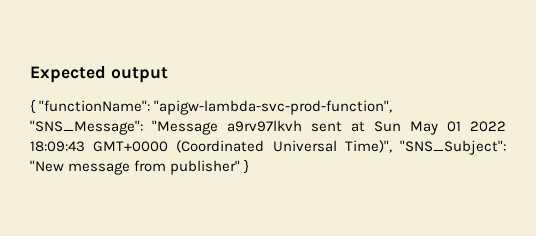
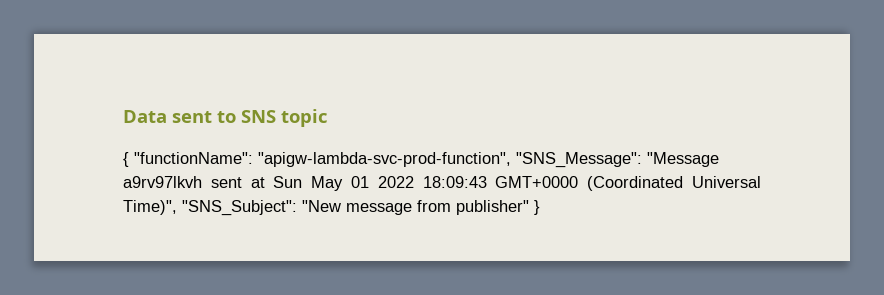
- Expected output
+ Data sent to SNS topic

